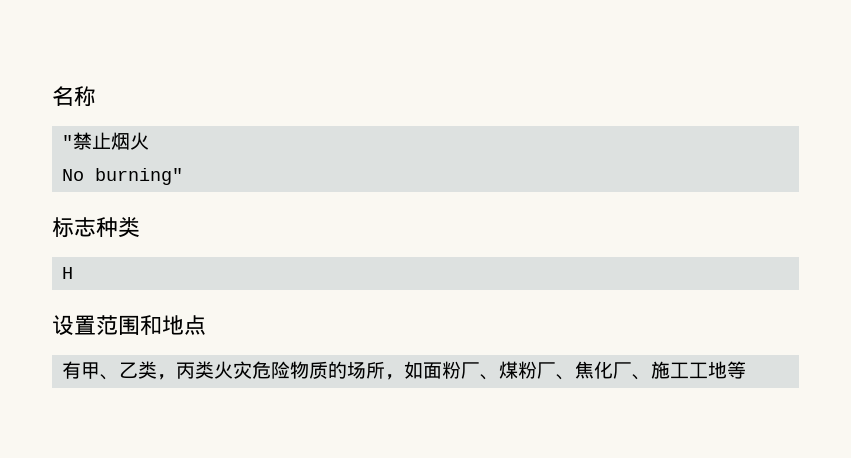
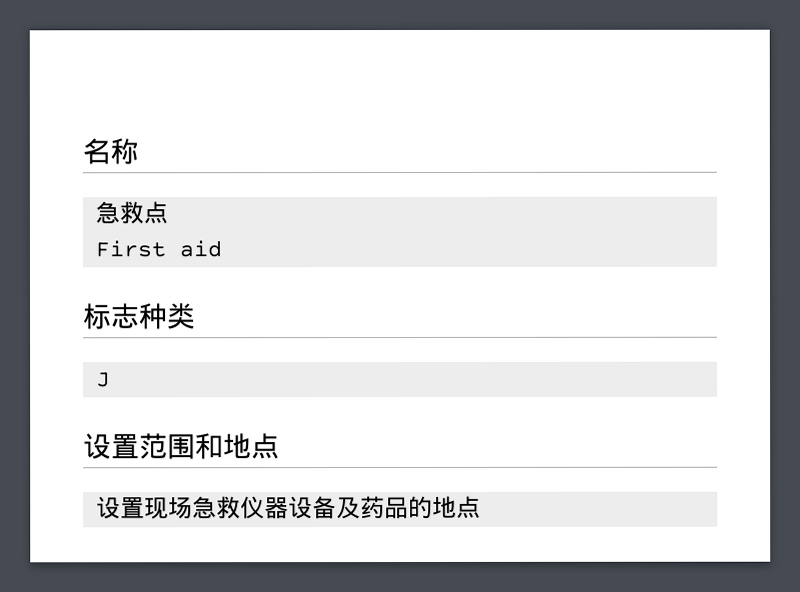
- "禁止烟火
- No burning"
+ 急救点
+ First aid
- H
+ J
- 有甲、乙类，丙类火灾危险物质的场所，如面粉厂、煤粉厂、焦化厂、施工工地等
+ 设置现场急救仪器设备及药品的地点

